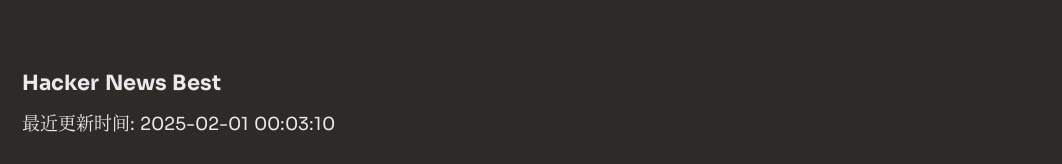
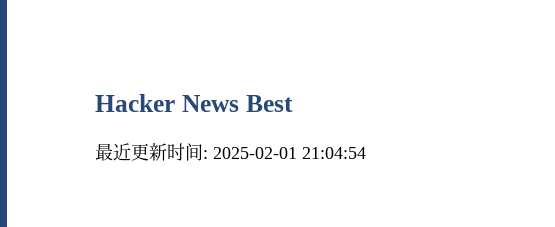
- 最近更新时间: 2025-02-01 00:03:10
+ 最近更新时间: 2025-02-01 21:04:54

